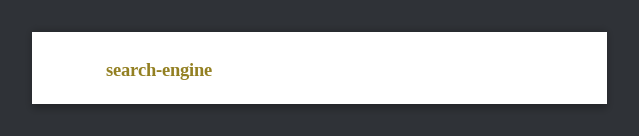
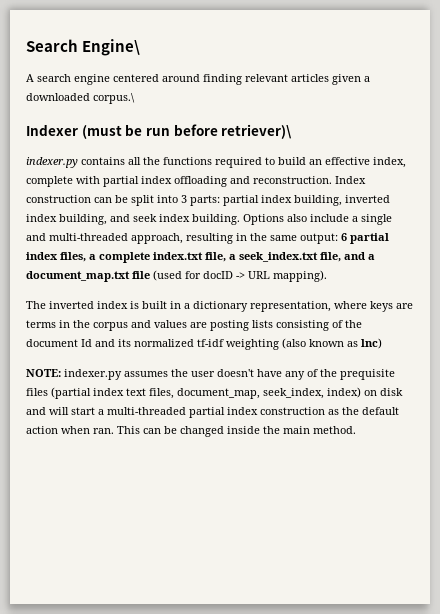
- search-engine
+ Search Engine\
+ A search engine centered around finding relevant articles given a downloaded corpus.\
+ Indexer (must be run before retriever)\
+ indexer.py contains all the functions required to build an effective index, complete with partial index offloading and reconstruction. Index construction can be split into 3 parts: partial index building, inverted index building, and seek index building. Options also include a single and multi-threaded approach, resulting in the same output: 6 partial index files, a complete index.txt file, a seek_index.txt file, and a document_map.txt file (used for docID -> URL mapping).
+ The inverted index is built in a dictionary representation, where keys are terms in the corpus and values are posting lists consisting of the document Id and its normalized tf-idf weighting (also known as lnc)
+ NOTE: indexer.py assumes the user doesn't have any of the prequisite files (partial index text files, document_map, seek_index, index) on disk and will start a multi-threaded partial index construction as the default action when ran. This can be changed inside the main method.

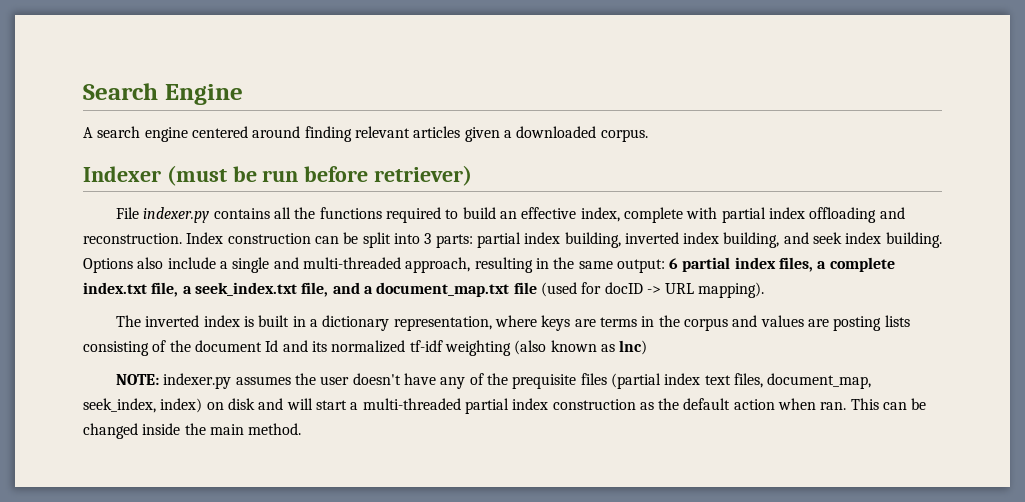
- Search Engine\
+ Search Engine
- A search engine centered around finding relevant articles given a downloaded corpus.\
+ A search engine centered around finding relevant articles given a downloaded corpus.
- Indexer (must be run before retriever)\
- indexer.py contains all the functions required to build an effective index, complete with partial index offloading and reconstruction.
+ Indexer (must be run before retriever)
+ File indexer.py contains all the functions required to build an effective index, complete with partial index offloading and reconstruction.

